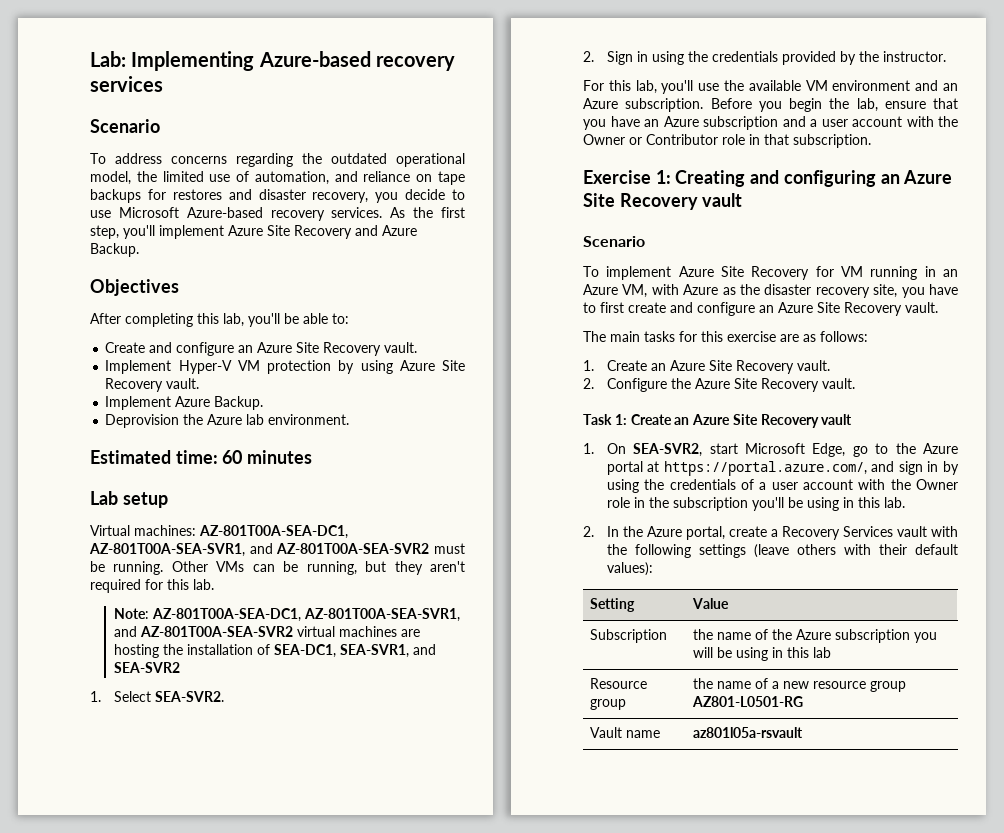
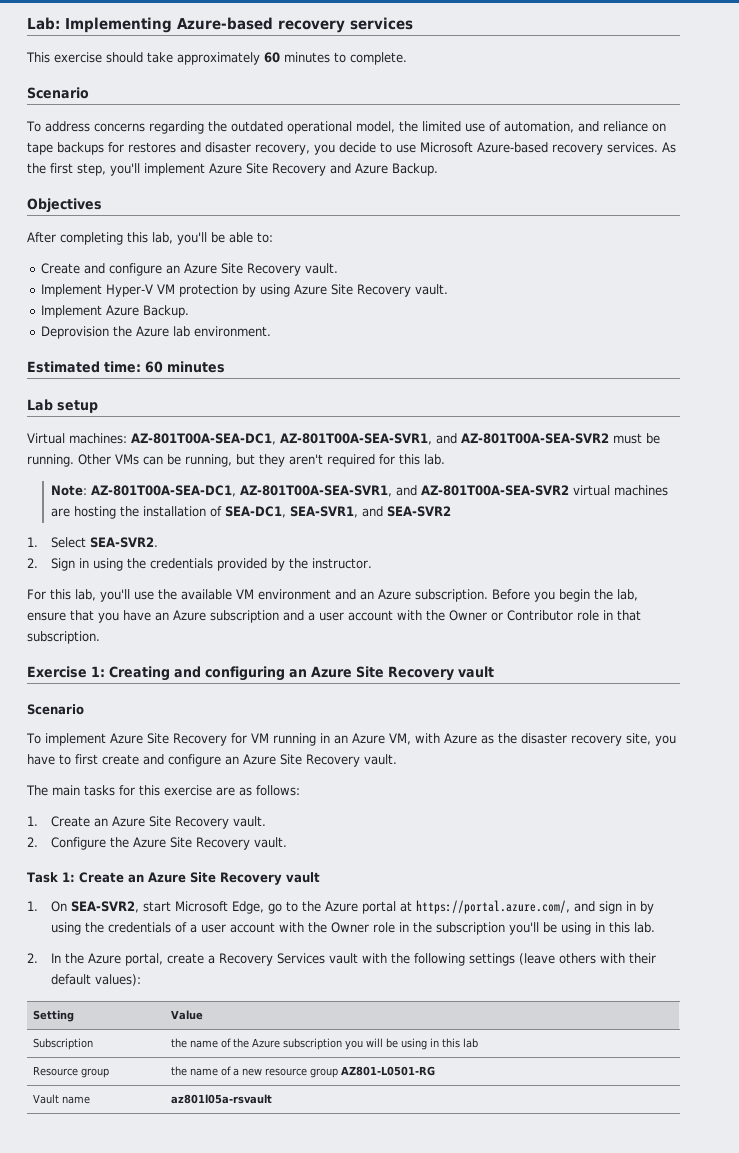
+ This exercise should take approximately 60 minutes to complete.

